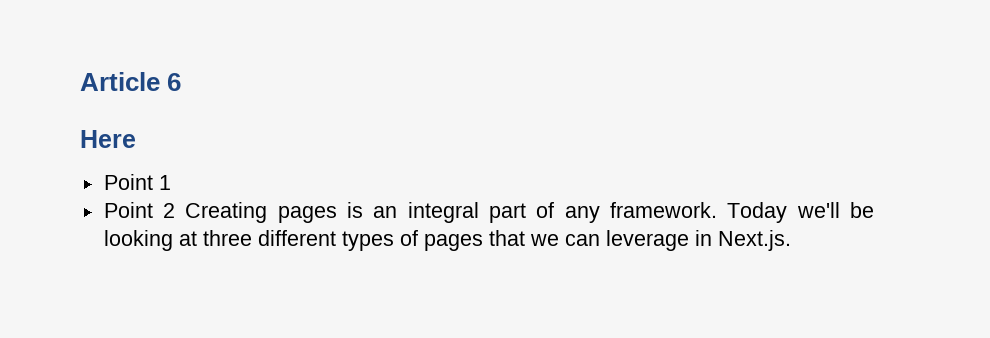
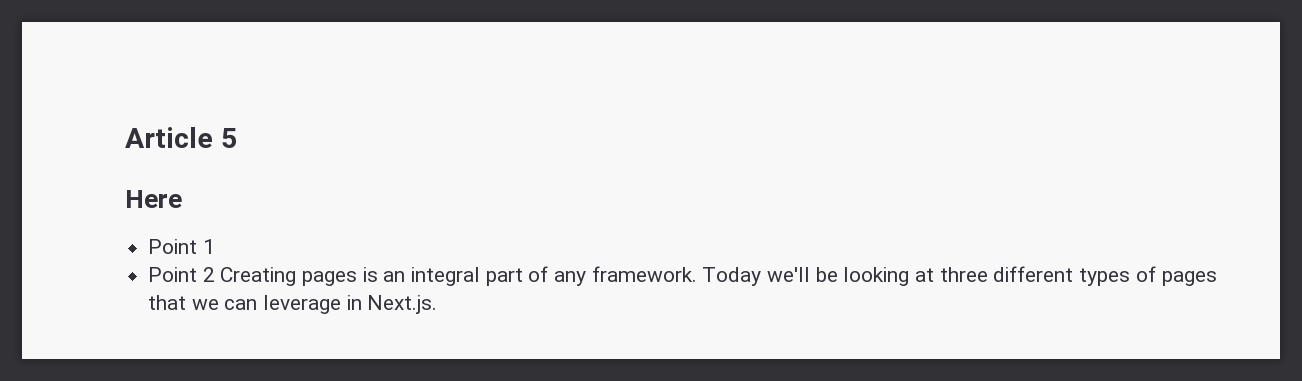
- Article 6
+ Article 5

